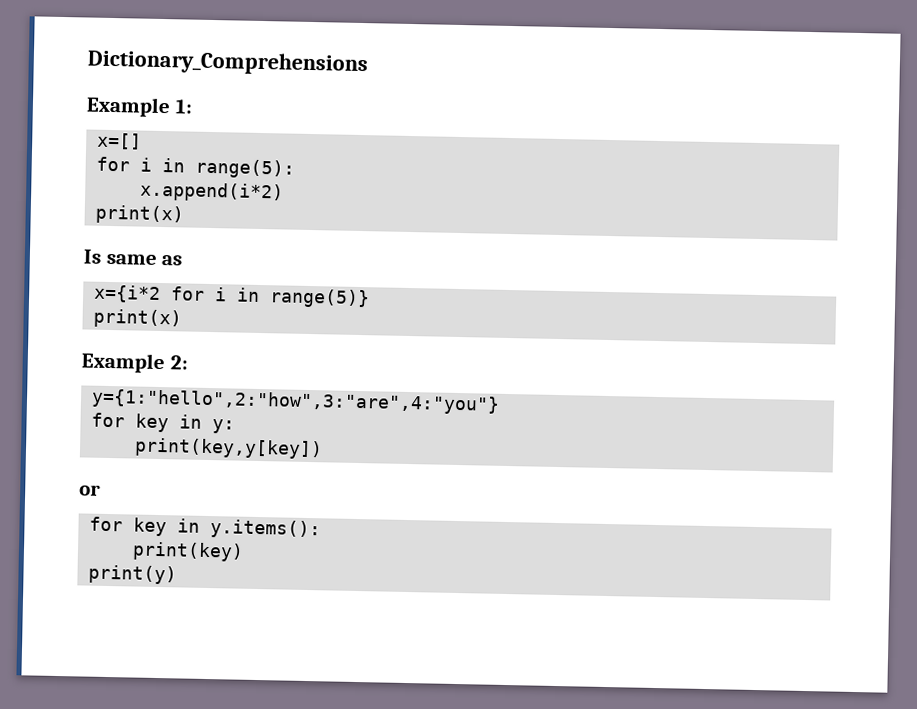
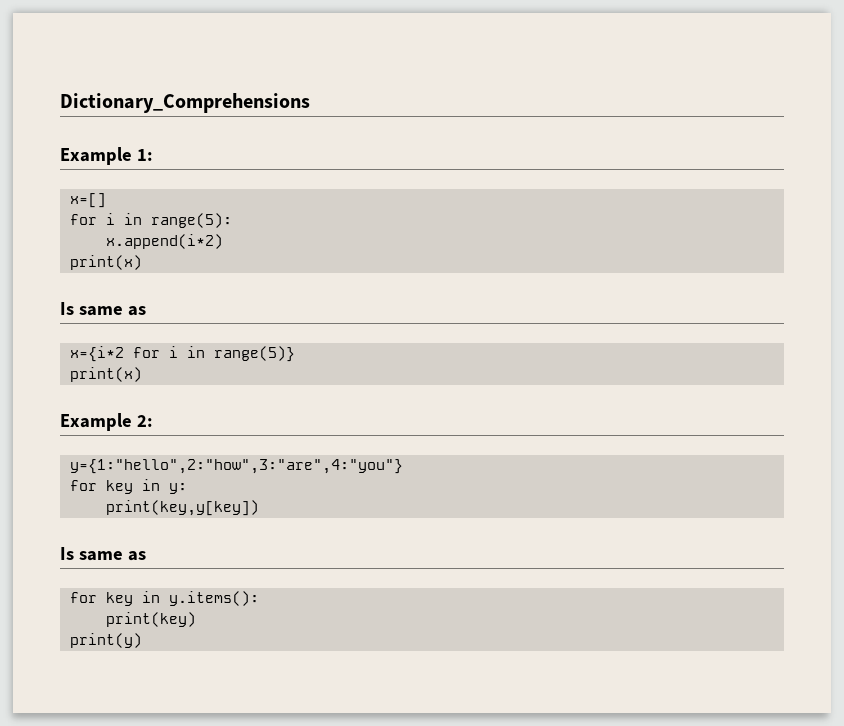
  print(key,y[key])
- or
+ Is same as

